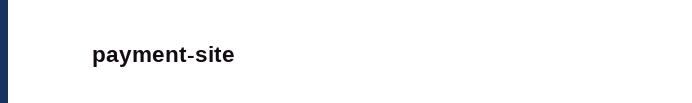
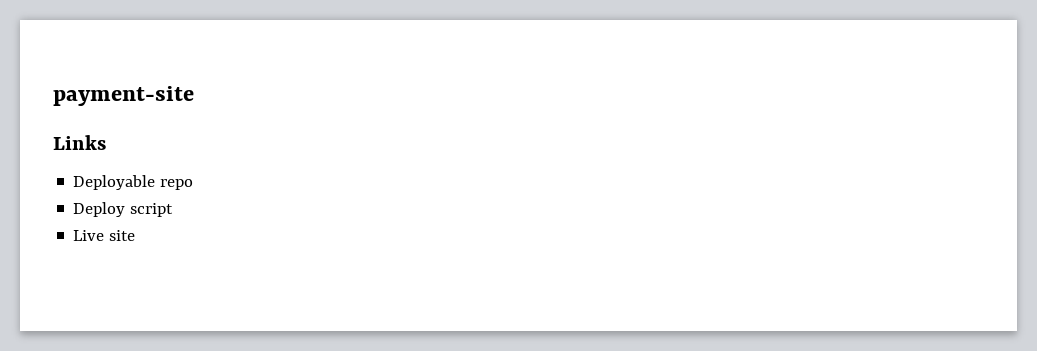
+ Links
+ Deployable repo
+ Deploy script
+ Live site

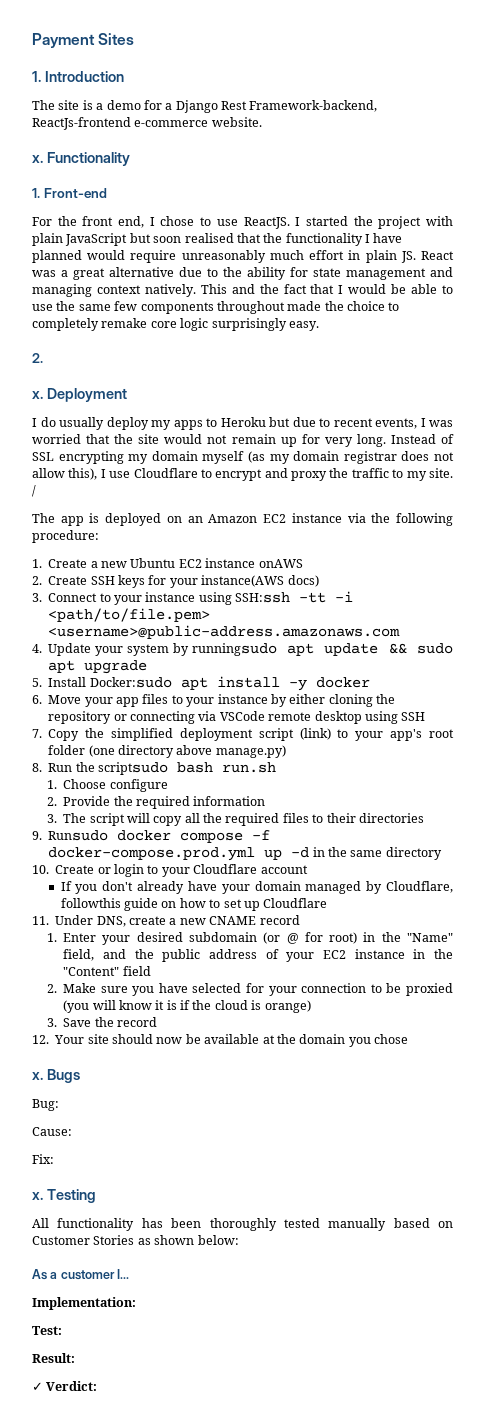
- payment-site
- Links
- Deployable repo
- Deploy script
- Live site
+ Payment Sites
+ 1. Introduction
+ The site is a demo for a Django Rest Framework-backend, ReactJs-frontend e-commerce website.
+ x. Functionality
+ 1. Front-end
+ For the front end, I chose to use ReactJS. I started the project with plain JavaScript but soon realised that the functionality I have planned would require unreasonably much effort in plain JS. React was a great alternative due to the ability for state management and managing context natively. This and the fact that I would be able to use the same few components throughout made the choice to completely remake core logic surprisingly easy.
+ 2.
+ x. Deployment
+ I do usually deploy my apps to Heroku but due to recent events, I was worried that the site would not remain up for very long. Instead of SSL encrypting my domain myself (as my domain registrar does not allow this), I use Cloudflare to encrypt and proxy the traffic to my site. /
+ The app is deployed on an Amazon EC2 instance via the following procedure:
+ 1. Create a new Ubuntu EC2 instance onAWS
+ 2. Create SSH keys for your instance(AWS docs)
+ 3. Connect to your instance using SSH:ssh -tt -i <path/to/file.pem> <username>@public-address.amazonaws.com
+ 4. Update your system by runningsudo apt update && sudo apt upgrade
+ 5. Install Docker:sudo apt install -y docker
+ 6. Move your app files to your instance by either cloning the repository or connecting via VSCode remote desktop using SSH
+ 7. Copy the simplified deployment script (link) to your app's root folder (one directory above manage.py)
+ 8. Run the scriptsudo bash run.sh
+ 1. Choose configure
+ 2. Provide the required information
+ 3. The script will copy all the required files to their directories
+ 9. Runsudo docker compose -f docker-compose.prod.yml up -d in the same directory
+ 10. Create or login to your Cloudflare account
+ If you don't already have your domain managed by Cloudflare, followthis guide on how to set up Cloudflare
+ 11. Under DNS, create a new CNAME record
+ 1. Enter your desired subdomain (or @ for root) in the "Name" field, and the public address of your EC2 instance in the "Content" field
+ 2. Make sure you have selected for your connection to be proxied (you will know it is if the cloud is orange)
+ 3. Save the record
+ 12. Your site should now be available at the domain you chose
+ x. Bugs
+ Bug:
+ Cause:
+ Fix:
+ x. Testing
+ All functionality has been thoroughly tested manually based on Customer Stories as shown below:
+ As a customer I...
+ Implementation:
+ Test:
+ Result:
+ ✓ Verdict:

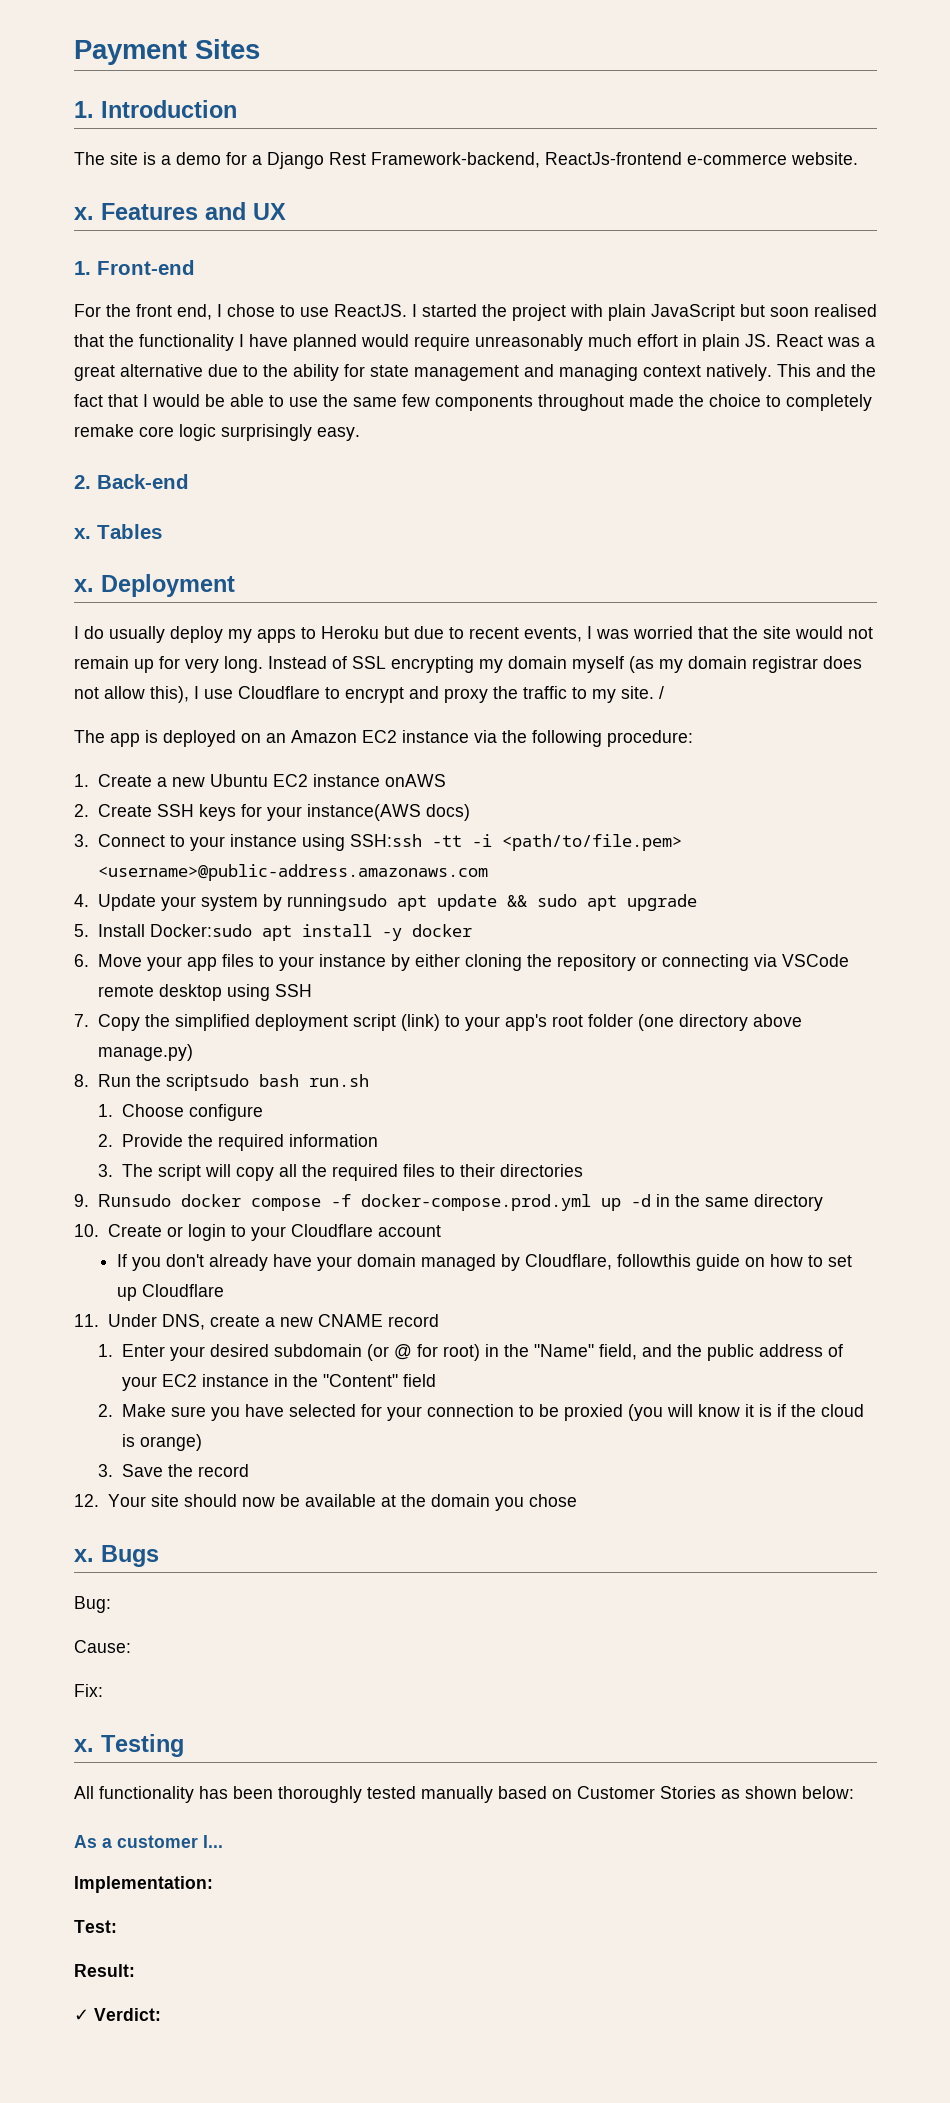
- Functionality
+ Features and UX
  This and the fact that I would be able to use the same few components throughout made the choice to completely remake core logic surprisingly easy.
- 2.
+ 2. Back-end
+ x. Tables

